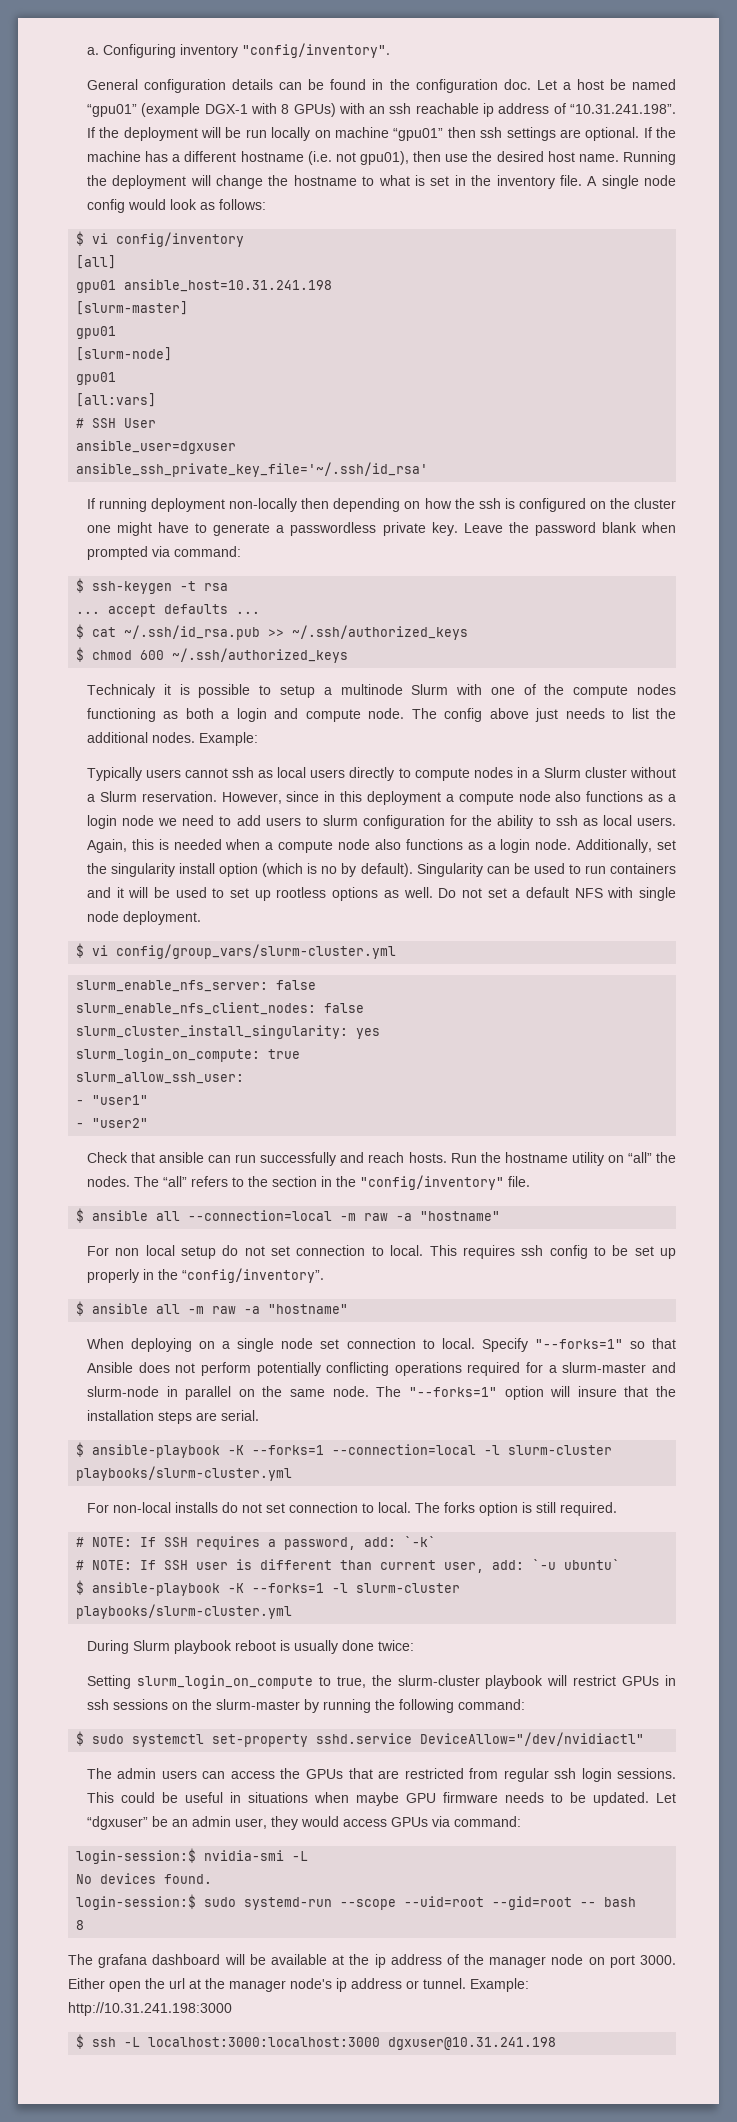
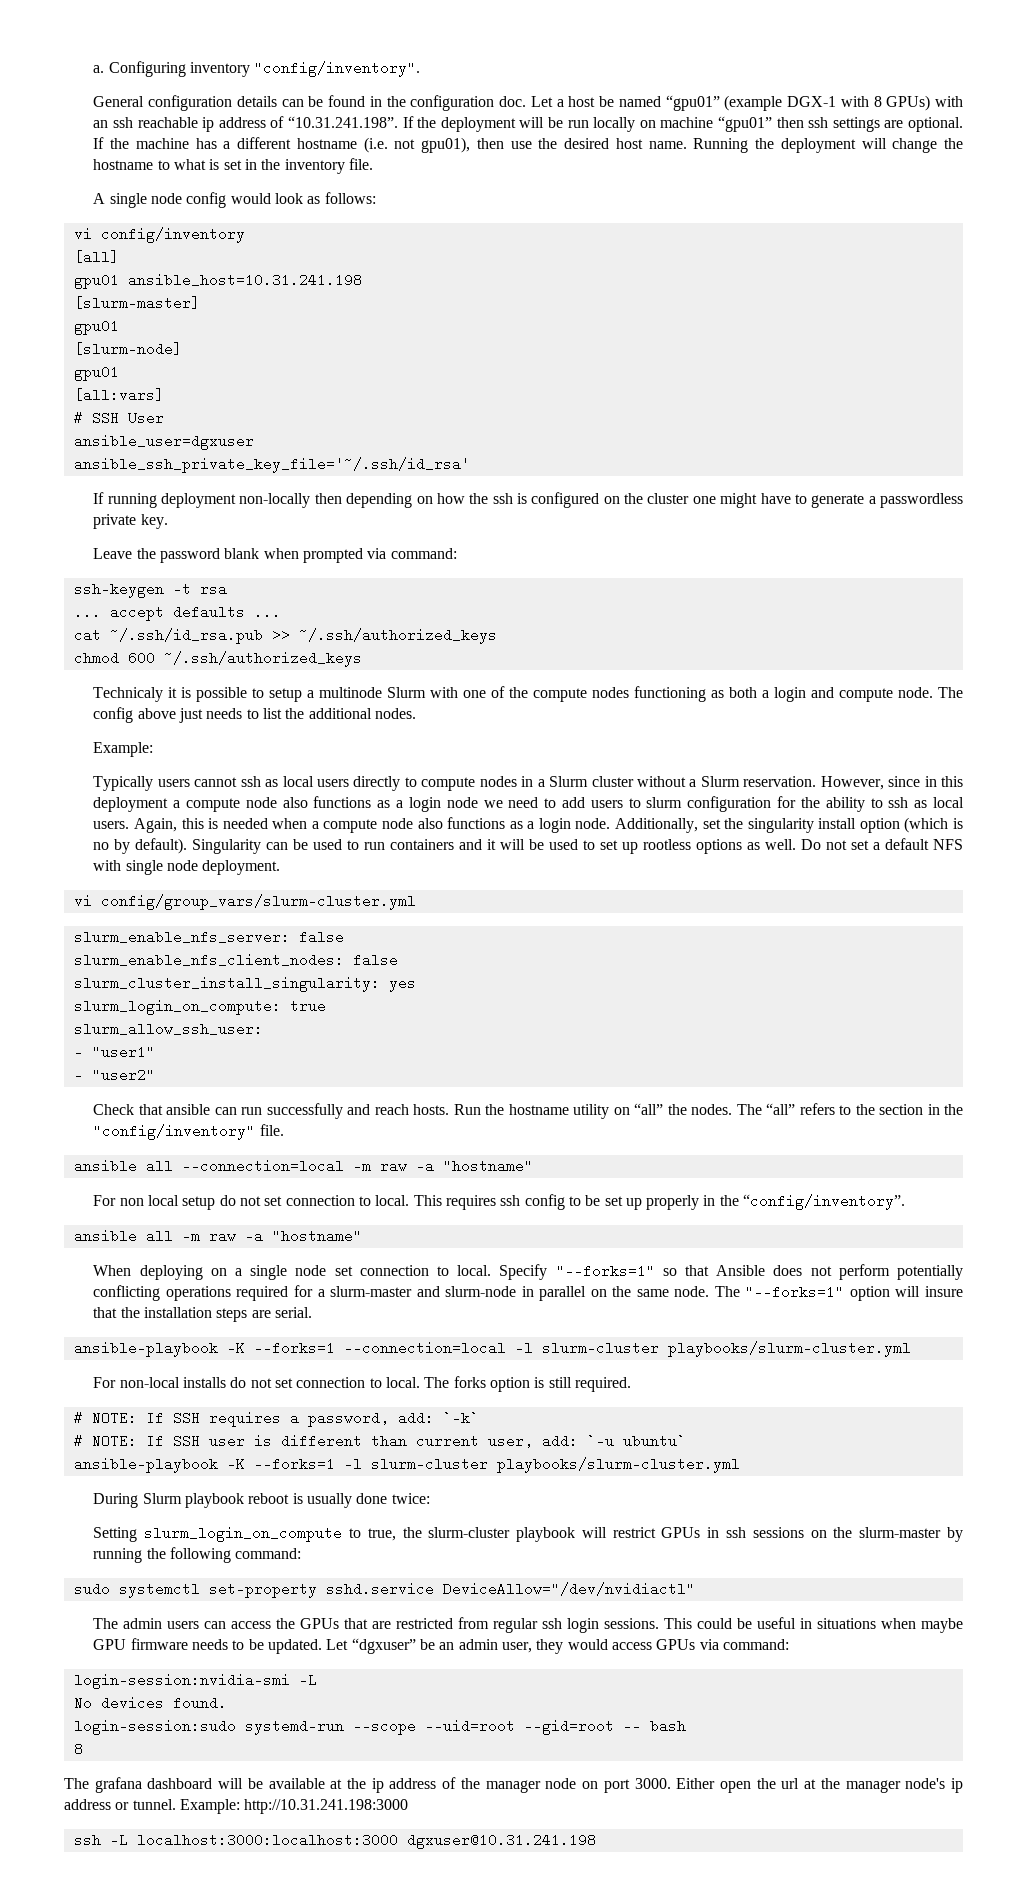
- Running the deployment will change the hostname to what is set in the inventory file. A single node config would look as follows:
+ Running the deployment will change the hostname to what is set in the inventory file.
+ A single node config would look as follows:
- $ vi config/inventory
+ vi config/inventory
- If running deployment non-locally then depending on how the ssh is configured on the cluster one might have to generate a passwordless private key. Leave the password blank when prompted via command:
+ If running deployment non-locally then depending on how the ssh is configured on the cluster one might have to generate a passwordless private key.
+ Leave the password blank when prompted via command:
- $ ssh-keygen -t rsa
+ ssh-keygen -t rsa
- $ cat ~/.ssh/id_rsa.pub >> ~/.ssh/authorized_keys
+ cat ~/.ssh/id_rsa.pub >> ~/.ssh/authorized_keys
- $ chmod 600 ~/.ssh/authorized_keys
+ chmod 600 ~/.ssh/authorized_keys
- The config above just needs to list the additional nodes. Example:
+ The config above just needs to list the additional nodes.
+ Example:
- $ vi config/group_vars/slurm-cluster.yml
+ vi config/group_vars/slurm-cluster.yml
- $ ansible all --connection=local -m raw -a "hostname"
+ ansible all --connection=local -m raw -a "hostname"
- $ ansible all -m raw -a "hostname"
+ ansible all -m raw -a "hostname"
- $ ansible-playbook -K --forks=1 --connection=local -l slurm-cluster playbooks/slurm-cluster.yml
+ ansible-playbook -K --forks=1 --connection=local -l slurm-cluster playbooks/slurm-cluster.yml
- $ ansible-playbook -K --forks=1 -l slurm-cluster playbooks/slurm-cluster.yml
+ ansible-playbook -K --forks=1 -l slurm-cluster playbooks/slurm-cluster.yml
- $ sudo systemctl set-property sshd.service DeviceAllow="/dev/nvidiactl"
+ sudo systemctl set-property sshd.service DeviceAllow="/dev/nvidiactl"
- login-session:$ nvidia-smi -L
+ login-session:nvidia-smi -L
- login-session:$ sudo systemd-run --scope --uid=root --gid=root -- bash
+ login-session:sudo systemd-run --scope --uid=root --gid=root -- bash
- $ ssh -L localhost:3000:localhost:3000 dgxuser@10.31.241.198
+ ssh -L localhost:3000:localhost:3000 dgxuser@10.31.241.198

